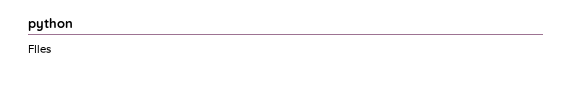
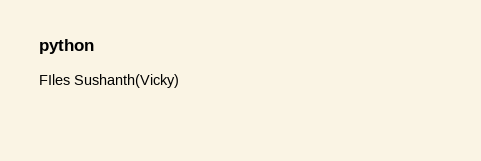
- FIles
+ FIles Sushanth(Vicky)

